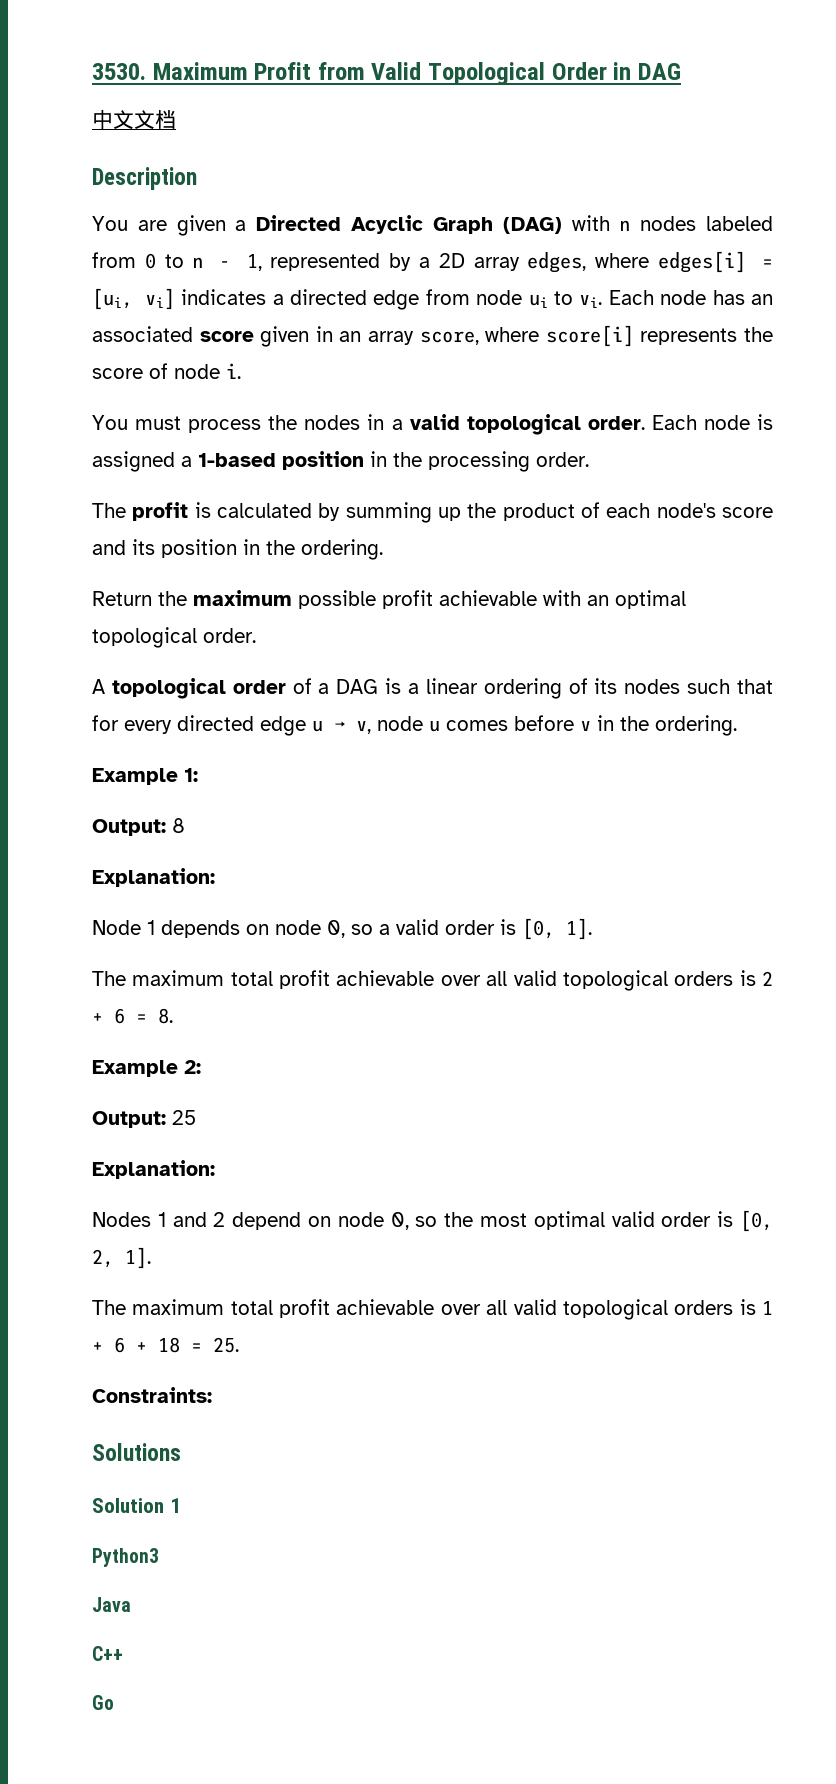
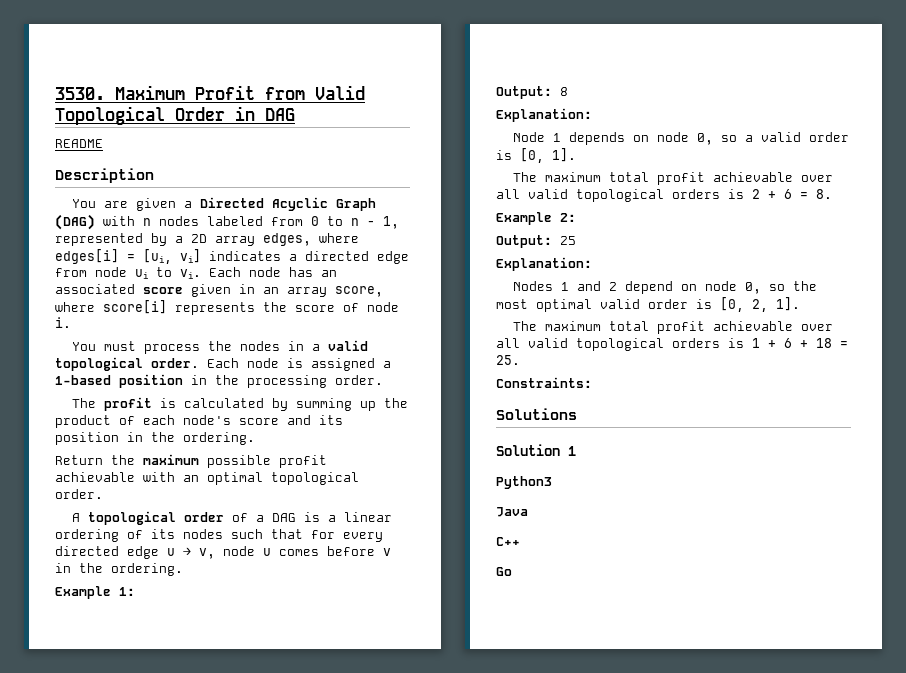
- 中文文档
+ README

